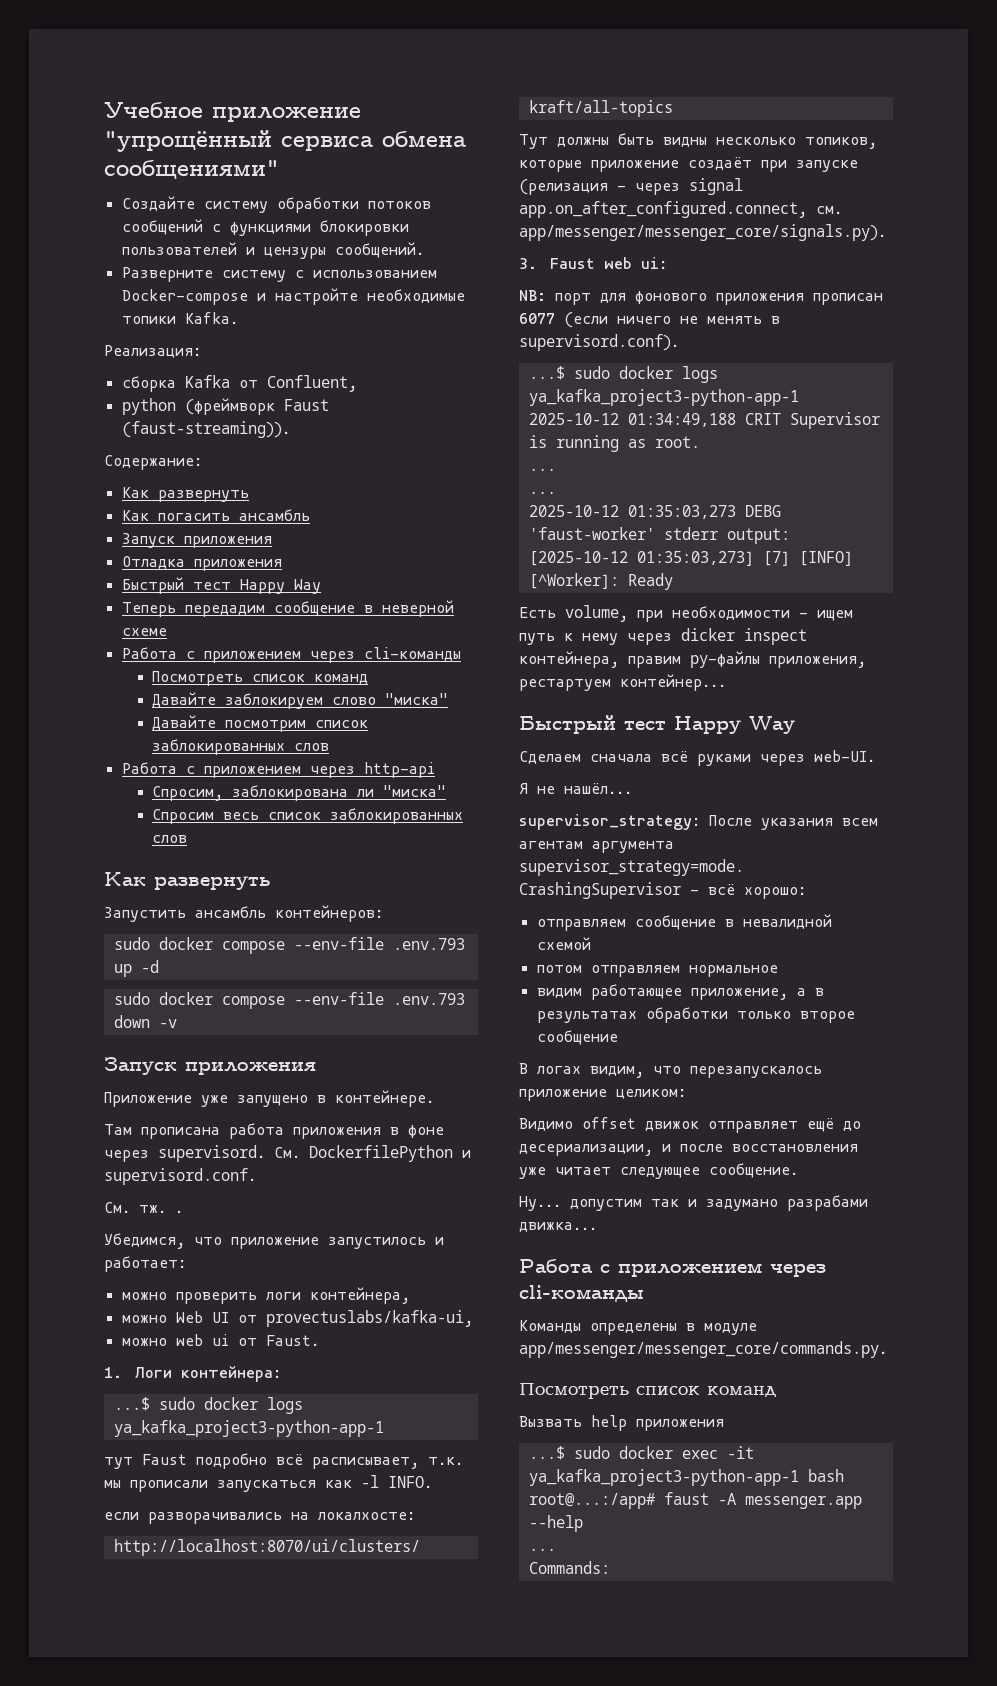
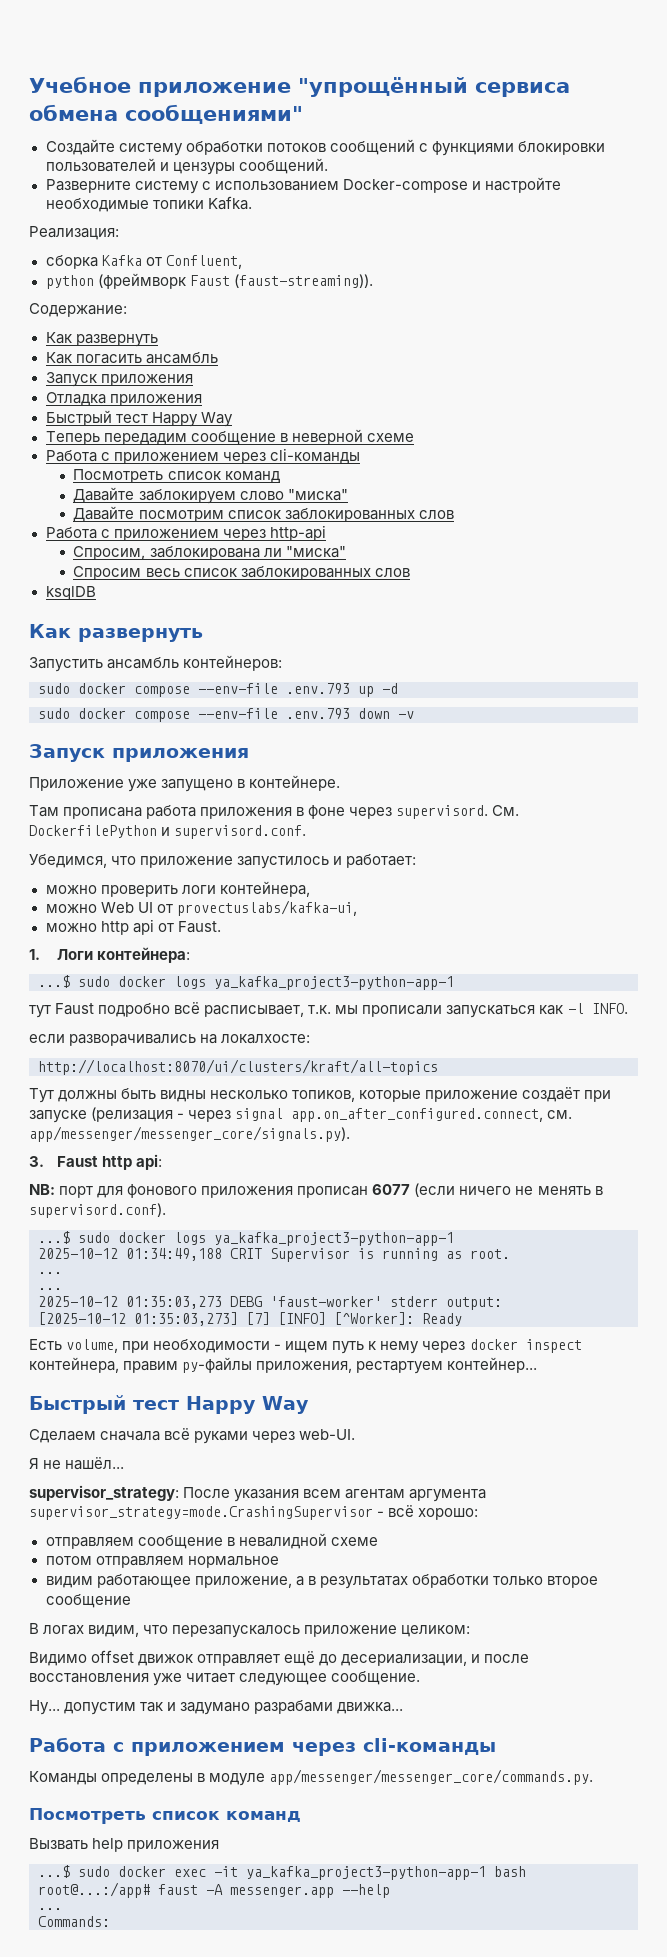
+ ksqlDB
- См. тж. .
- можно web ui от Faust.
+ можно http api от Faust.
- 3. Faust web ui:
+ 3. Faust http api:
- Есть volume, при необходимости - ищем путь к нему через dicker inspect контейнера, правим py-файлы приложения, рестартуем контейнер...
+ Есть volume, при необходимости - ищем путь к нему через docker inspect контейнера, правим py-файлы приложения, рестартуем контейнер...
- отправляем сообщение в невалидной схемой
+ отправляем сообщение в невалидной схеме

